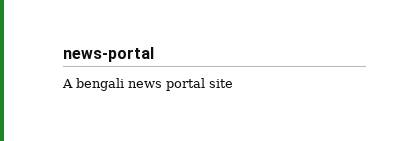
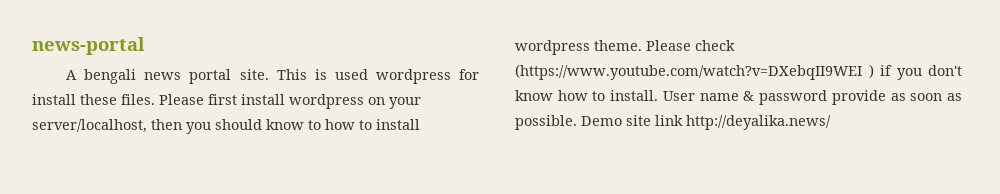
- A bengali news portal site
+ A bengali news portal site. This is used wordpress for install these files. Please first install wordpress on your server/localhost, then you should know to how to install wordpress theme. Please check (https://www.youtube.com/watch?v=DXebqII9WEI ) if you don't know how to install. User name & password provide as soon as possible. Demo site link http://deyalika.news/

